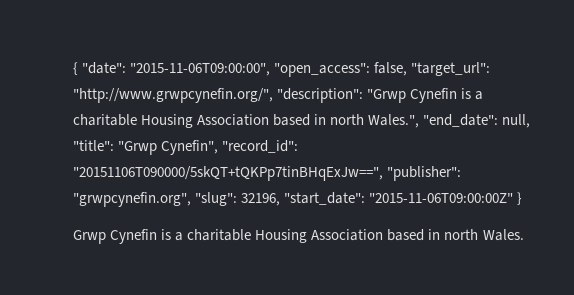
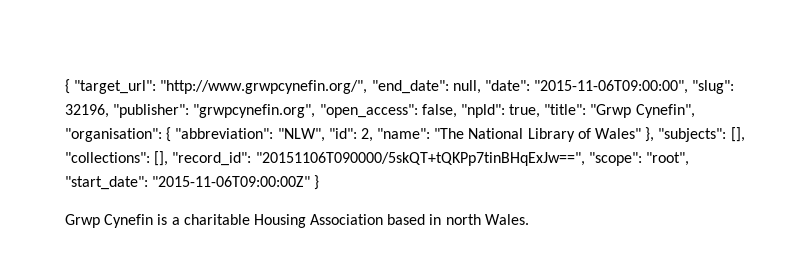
- { "date": "2015-11-06T09:00:00", "open_access": false, "target_url": "http://www.grwpcynefin.org/", "description": "Grwp Cynefin is a charitable Housing Association based in north Wales.", "end_date": null, "title": "Grwp Cynefin", "record_id": "20151106T090000/5skQT+tQKPp7tinBHqExJw==", "publisher": "grwpcynefin.org", "slug": 32196, "start_date": "2015-11-06T09:00:00Z" }
+ { "target_url": "http://www.grwpcynefin.org/", "end_date": null, "date": "2015-11-06T09:00:00", "slug": 32196, "publisher": "grwpcynefin.org", "open_access": false, "npld": true, "title": "Grwp Cynefin", "organisation": { "abbreviation": "NLW", "id": 2, "name": "The National Library of Wales" }, "subjects": [], "collections": [], "record_id": "20151106T090000/5skQT+tQKPp7tinBHqExJw==", "scope": "root", "start_date": "2015-11-06T09:00:00Z" }

